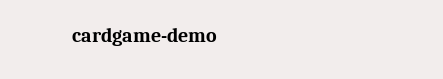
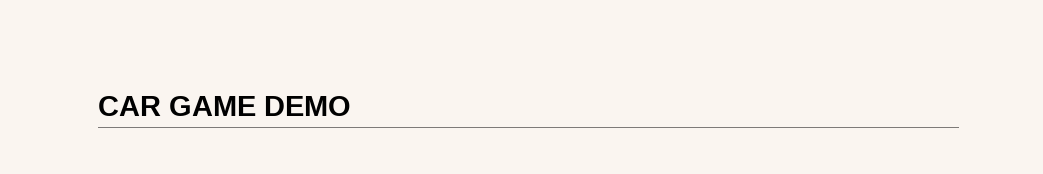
- cardgame-demo
+ CAR GAME DEMO

